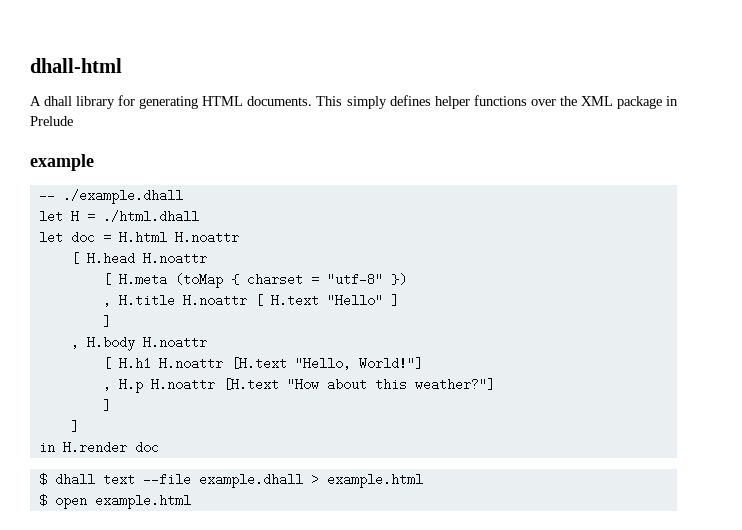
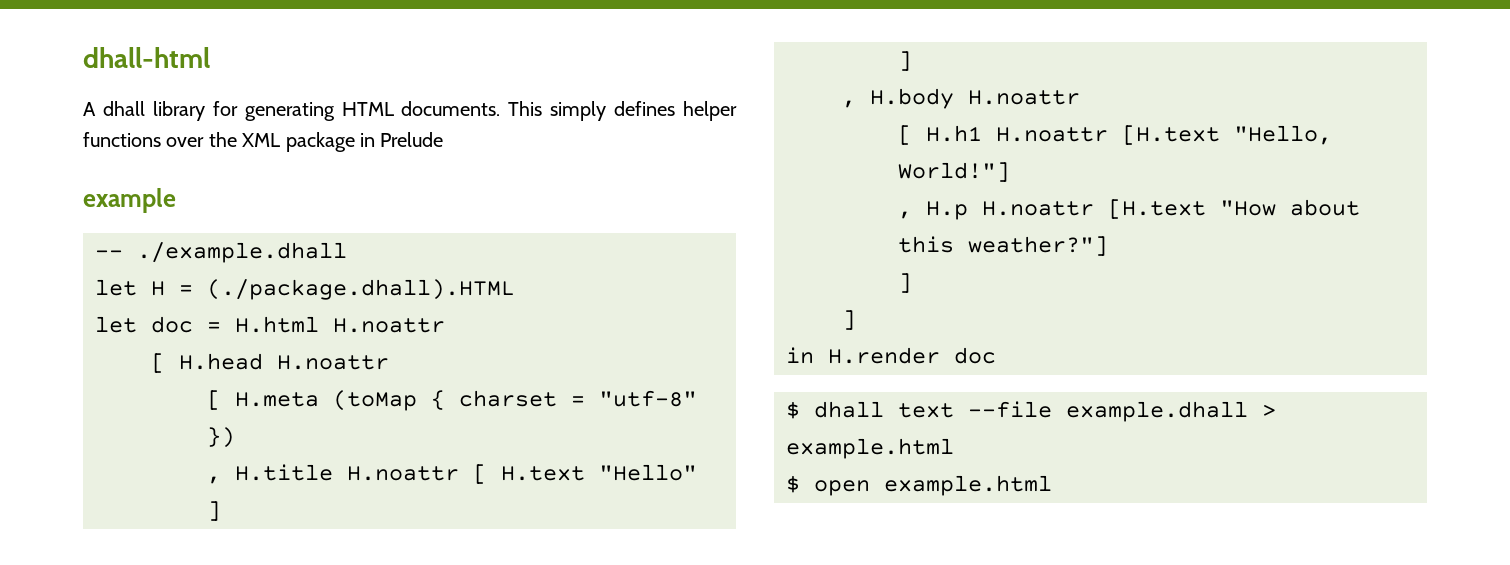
- let H = ./html.dhall
+ let H = (./package.dhall).HTML

